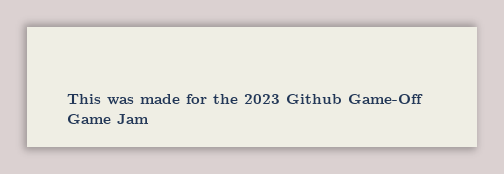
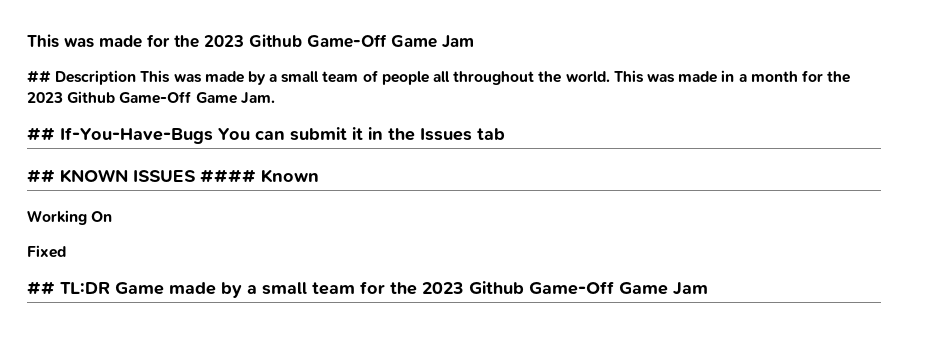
+ ## Description This was made by a small team of people all throughout the world. This was made in a month for the 2023 Github Game-Off Game Jam.
+ ## If-You-Have-Bugs You can submit it in the Issues tab
+ ## KNOWN ISSUES #### Known
+ Working On
+ Fixed
+ ## TL:DR Game made by a small team for the 2023 Github Game-Off Game Jam

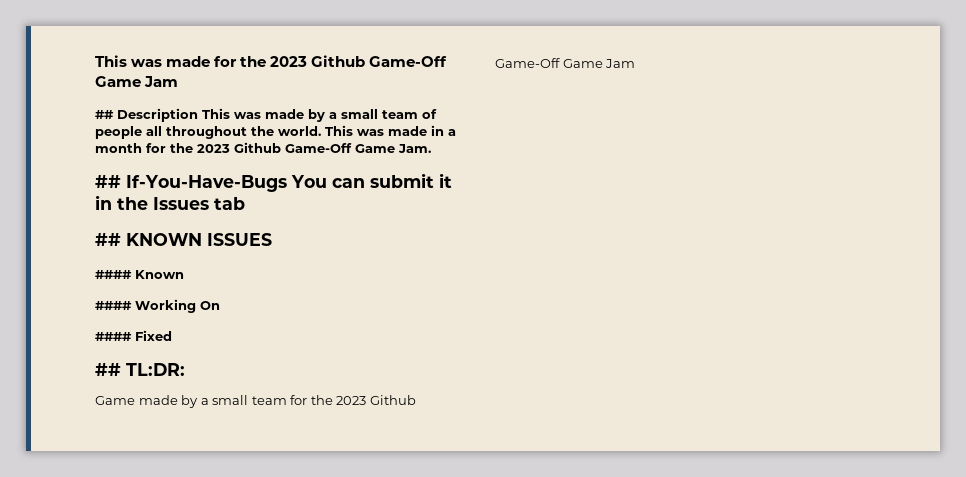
- ## KNOWN ISSUES #### Known
+ ## KNOWN ISSUES
+ #### Known
- Working On
+ #### Working On
- Fixed
+ #### Fixed
- ## TL:DR Game made by a small team for the 2023 Github Game-Off Game Jam
+ ## TL:DR:
+ Game made by a small team for the 2023 Github Game-Off Game Jam

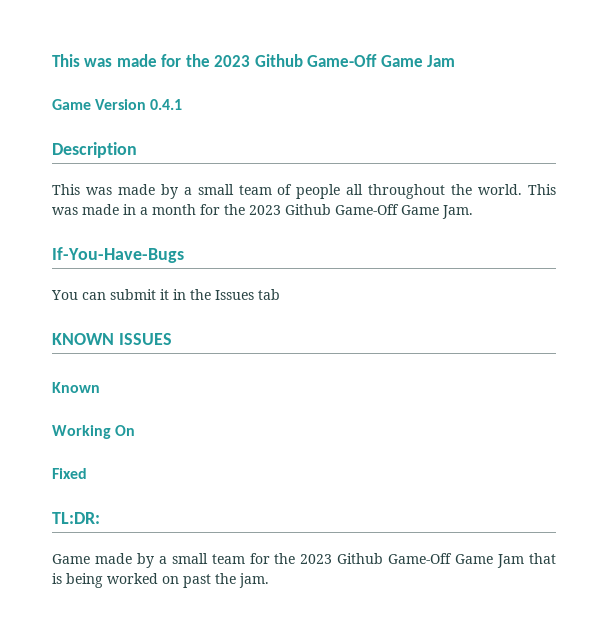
- ## Description This was made by a small team of people all throughout the world.
+ Game Version 0.4.1
+ Description
+ This was made by a small team of people all throughout the world.
- ## If-You-Have-Bugs You can submit it in the Issues tab
+ If-You-Have-Bugs
+ You can submit it in the Issues tab
- ## KNOWN ISSUES
+ KNOWN ISSUES
- #### Known
+ Known
- #### Working On
+ Working On
- #### Fixed
+ Fixed
- ## TL:DR:
+ TL:DR:
- Game made by a small team for the 2023 Github Game-Off Game Jam
+ Game made by a small team for the 2023 Github Game-Off Game Jam that is being worked on past the jam.

